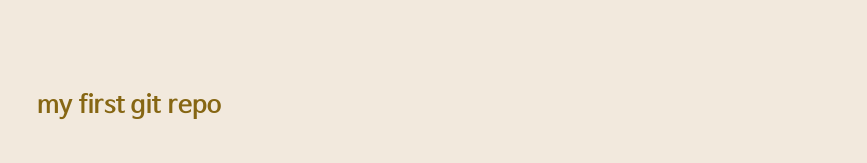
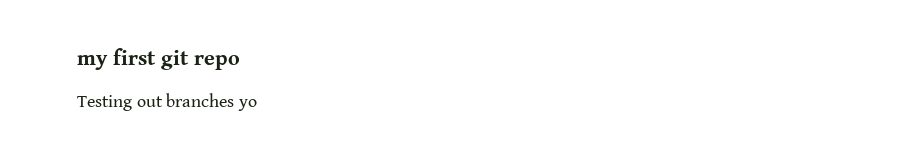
+ Testing out branches yo

